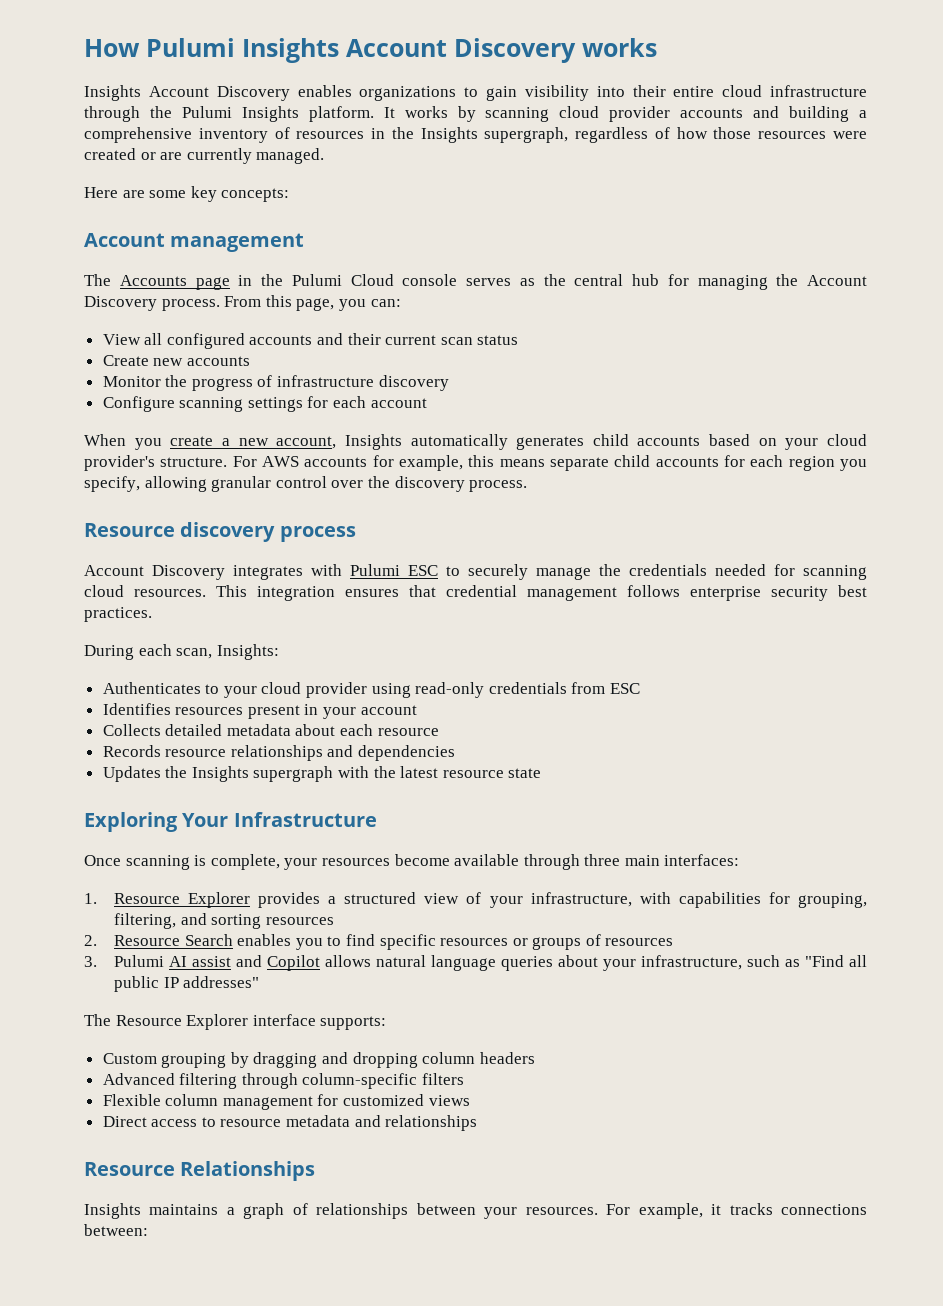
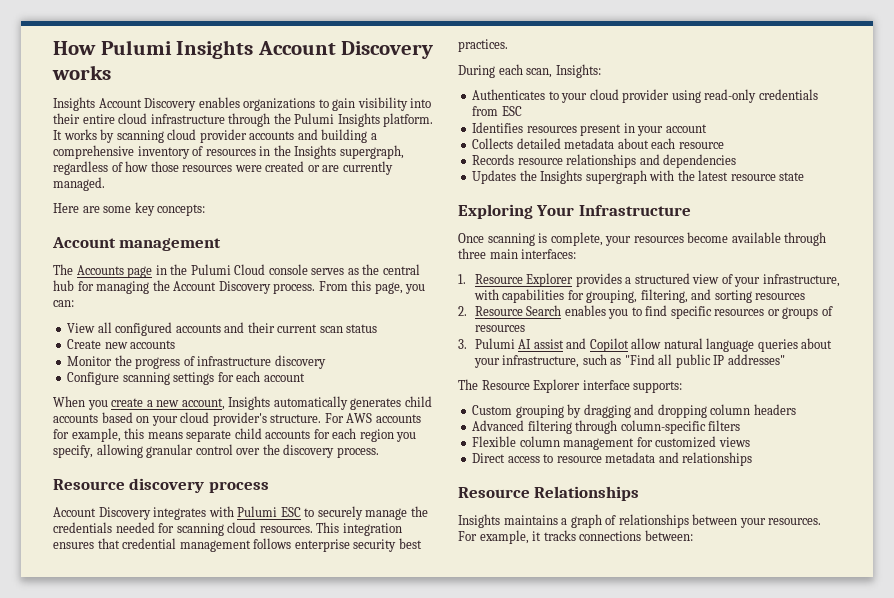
- 3. Pulumi AI assist and Copilot allows natural language queries about your infrastructure, such as "Find all public IP addresses"
+ 3. Pulumi AI assist and Copilot allow natural language queries about your infrastructure, such as "Find all public IP addresses"

